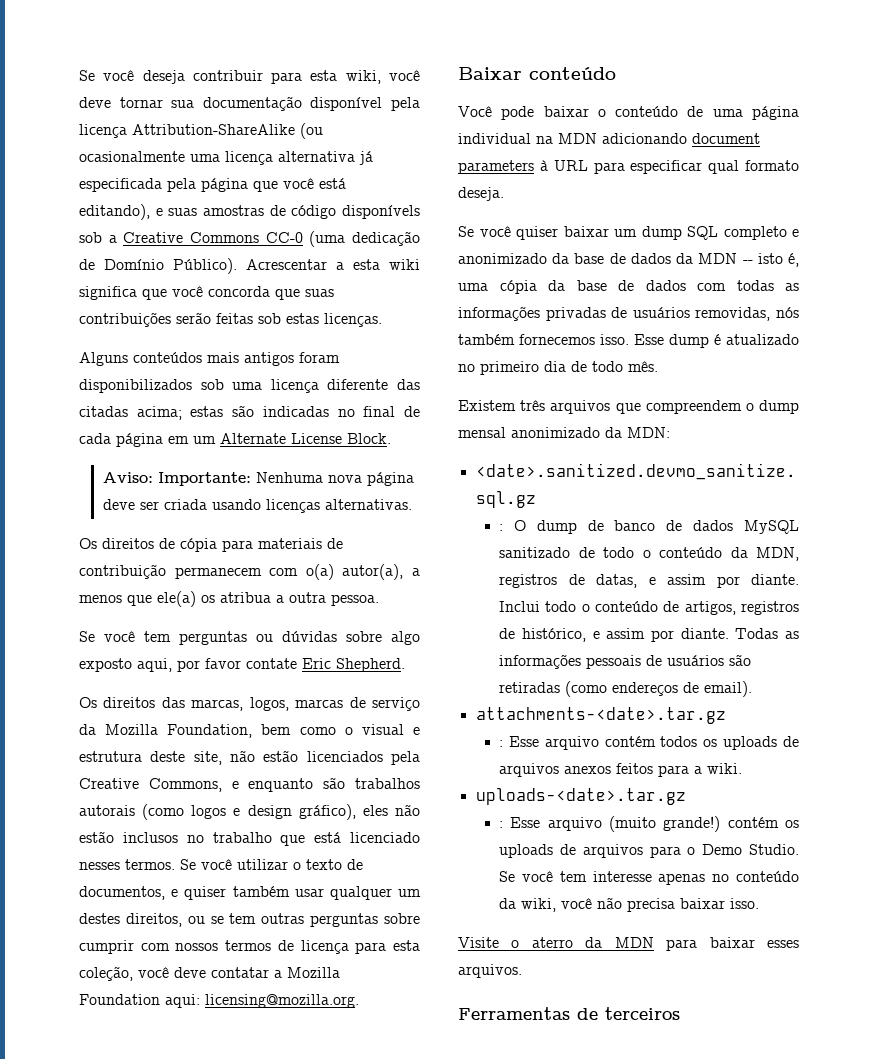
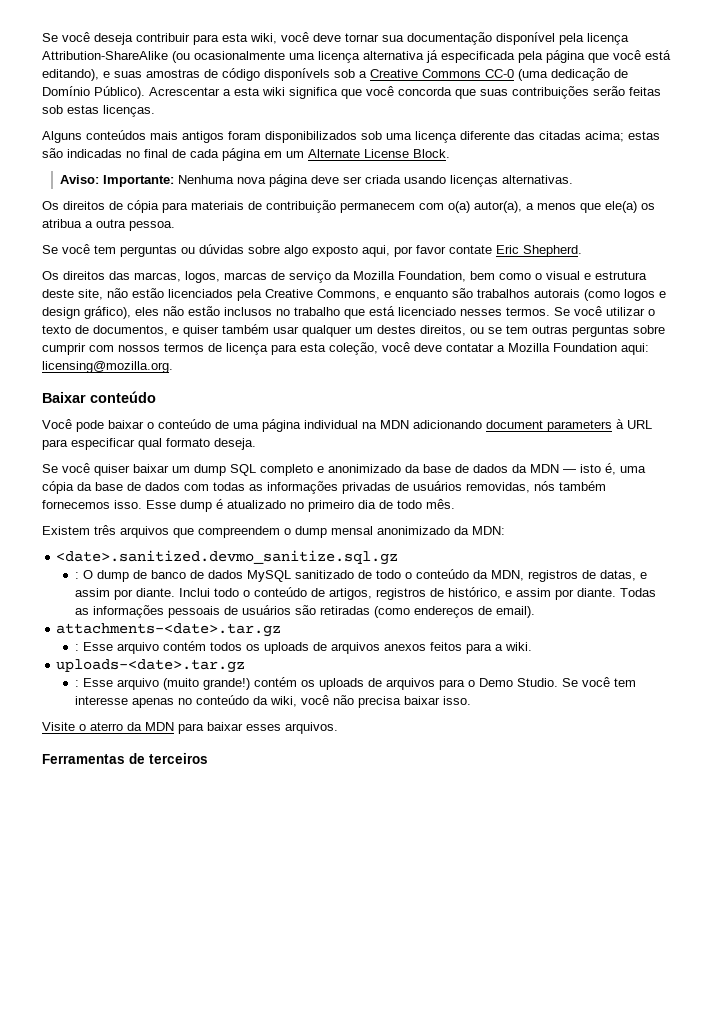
- Se você quiser baixar um dump SQL completo e anonimizado da base de dados da MDN -- isto é, uma cópia da base de dados com todas as informações privadas de usuários removidas, nós também fornecemos isso.
+ Se você quiser baixar um dump SQL completo e anonimizado da base de dados da MDN — isto é, uma cópia da base de dados com todas as informações privadas de usuários removidas, nós também fornecemos isso.

